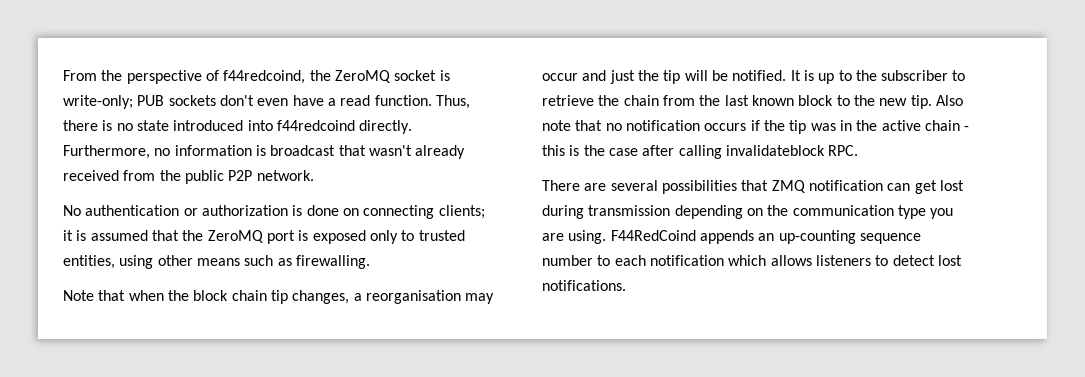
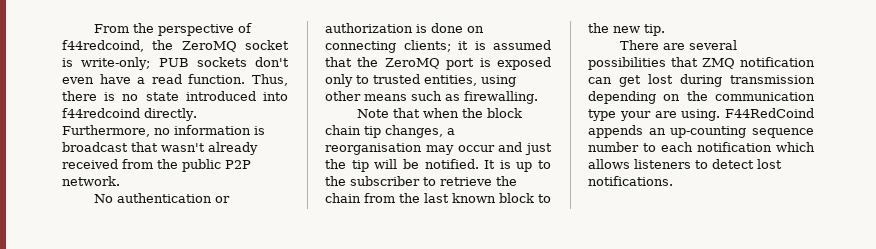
- Also note that no notification occurs if the tip was in the active chain - this is the case after calling invalidateblock RPC.
- There are several possibilities that ZMQ notification can get lost during transmission depending on the communication type you are using.
+ There are several possibilities that ZMQ notification can get lost during transmission depending on the communication type your are using.

